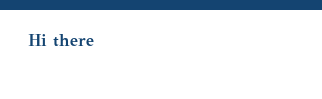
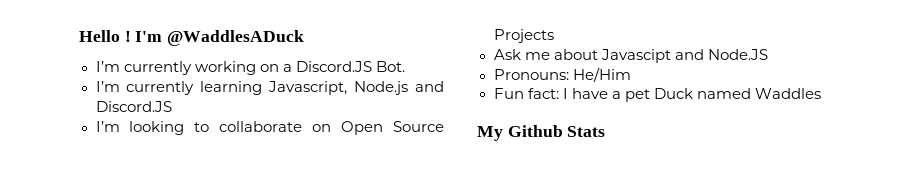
- Hi there
+ Hello ! I'm @WaddlesADuck
+ I’m currently working on a Discord.JS Bot.
+ I’m currently learning Javascript, Node.js and Discord.JS
+ I’m looking to collaborate on Open Source Projects
+ Ask me about Javascipt and Node.JS
+ Pronouns: He/Him
+ Fun fact: I have a pet Duck named Waddles
+ My Github Stats

